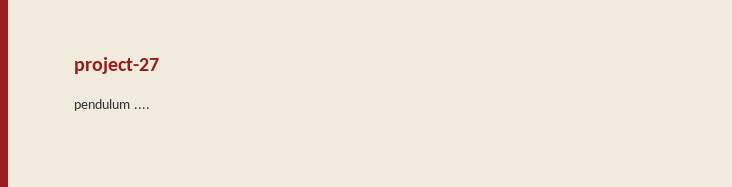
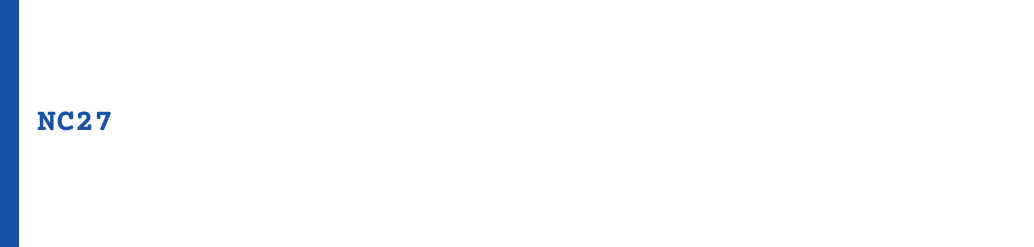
- project-27
- pendulum ....
+ NC27

